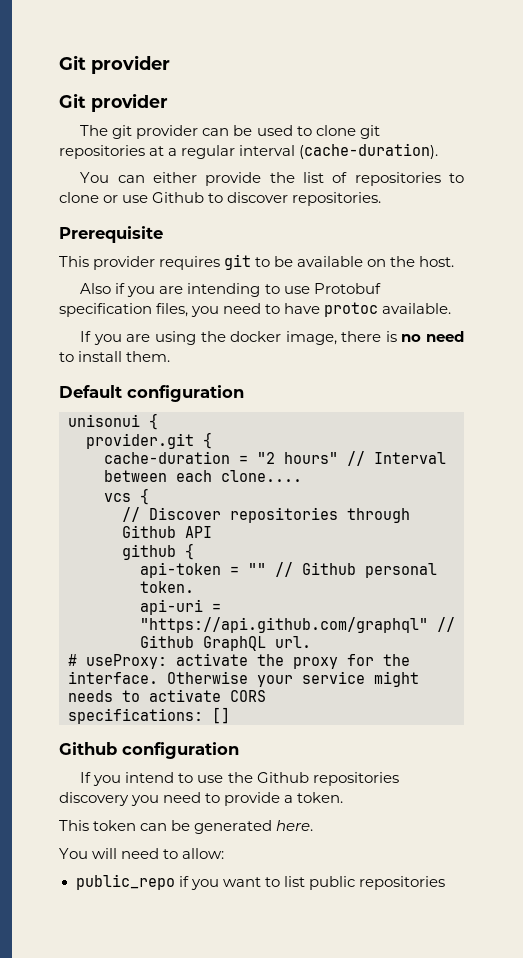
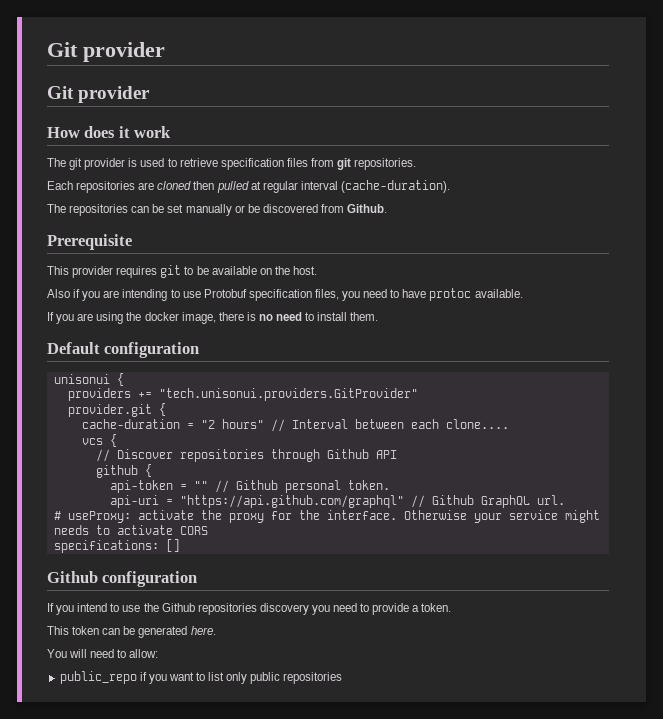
+ How does it work
- The git provider can be used to clone git repositories at a regular interval (cache-duration).
- You can either provide the list of repositories to clone or use Github to discover repositories.
+ The git provider is used to retrieve specification files from git repositories.
+ Each repositories are cloned then pulled at regular interval (cache-duration).
+ The repositories can be set manually or be discovered from Github.
+ providers += "tech.unisonui.providers.GitProvider"
- public_repo if you want to list public repositories
+ public_repo if you want to list only public repositories

